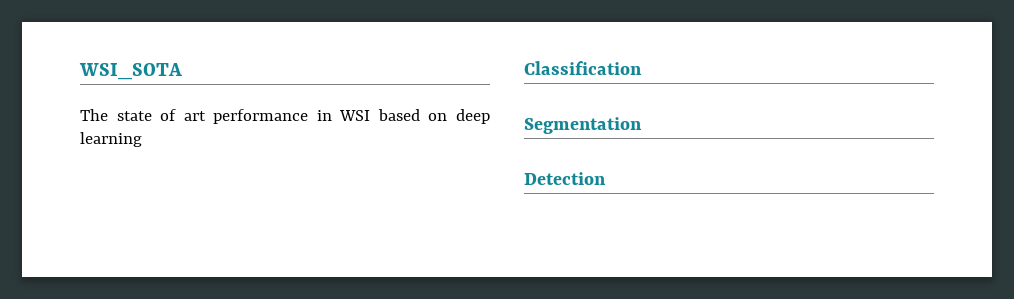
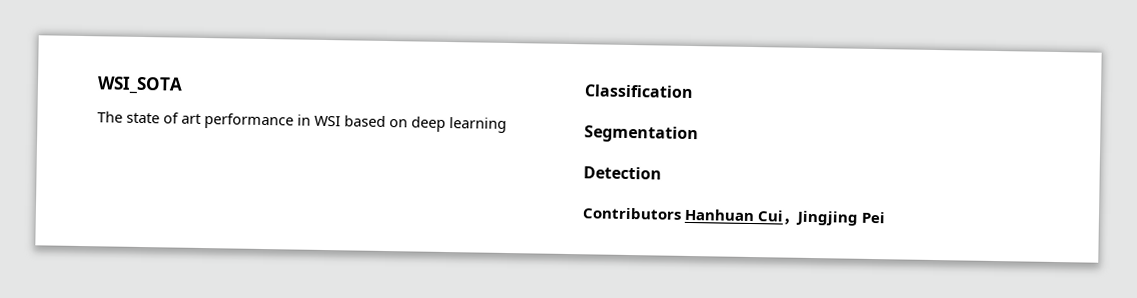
+ Contributors Hanhuan Cui，Jingjing Pei

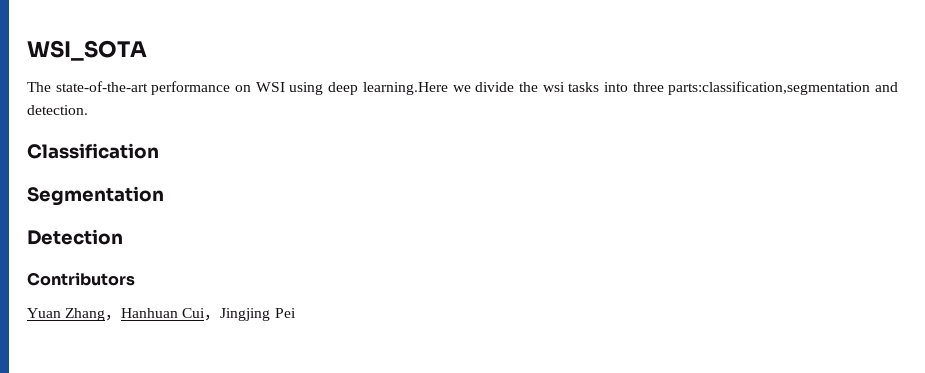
- The state of art performance in WSI based on deep learning
+ The state-of-the-art performance on WSI using deep learning.Here we divide the wsi tasks into three parts:classification,segmentation and detection.
- Contributors Hanhuan Cui，Jingjing Pei
+ Contributors
+ Yuan Zhang，Hanhuan Cui，Jingjing Pei

